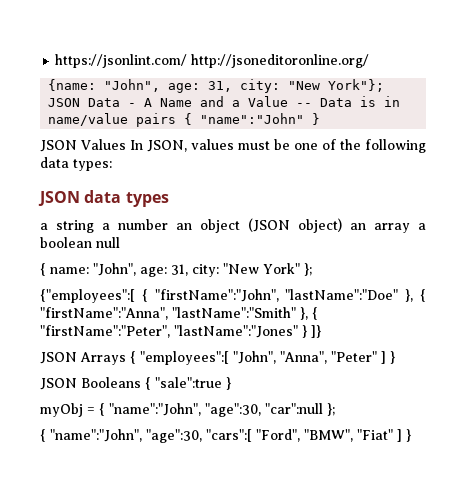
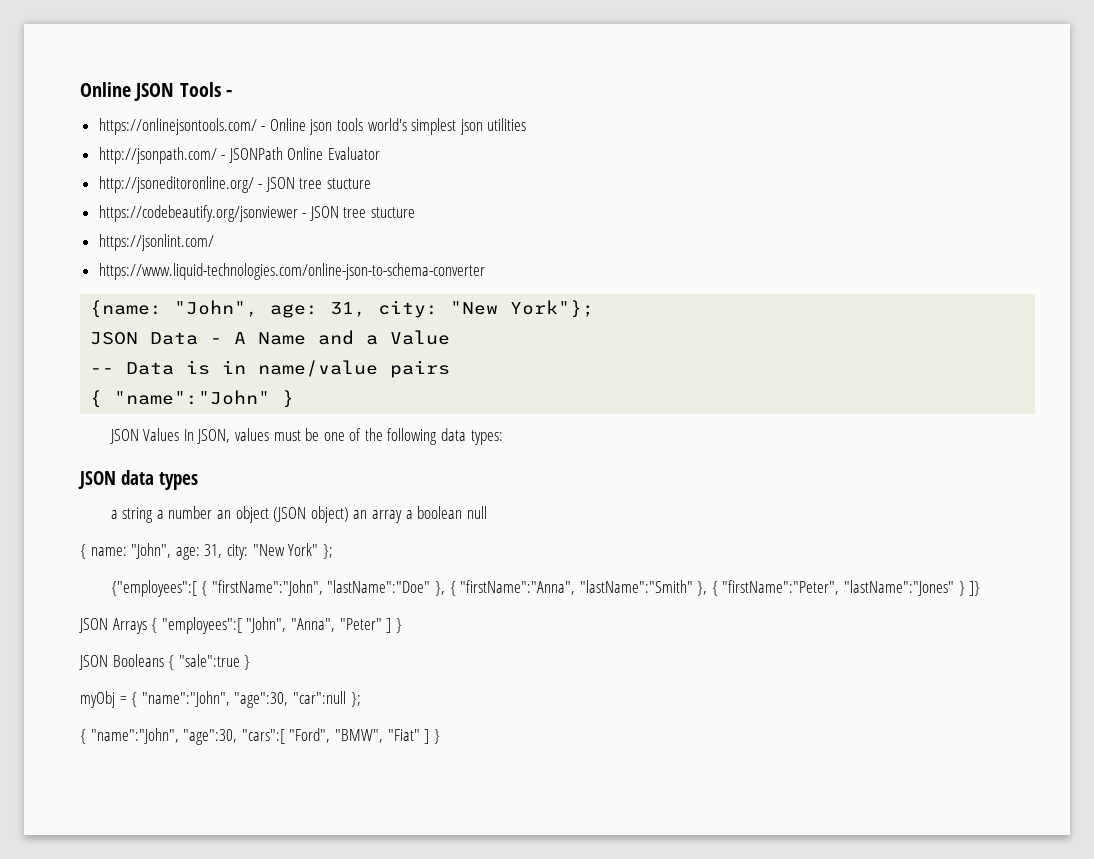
+ Online JSON Tools -
+ https://onlinejsontools.com/ - Online json tools world's simplest json utilities
+ http://jsonpath.com/ - JSONPath Online Evaluator
+ http://jsoneditoronline.org/ - JSON tree stucture
+ https://codebeautify.org/jsonviewer - JSON tree stucture
- https://jsonlint.com/ http://jsoneditoronline.org/
+ https://jsonlint.com/
+ https://www.liquid-technologies.com/online-json-to-schema-converter
- JSON Data - A Name and a Value -- Data is in name/value pairs { "name":"John" }
+ JSON Data - A Name and a Value
+ -- Data is in name/value pairs
+ { "name":"John" }

